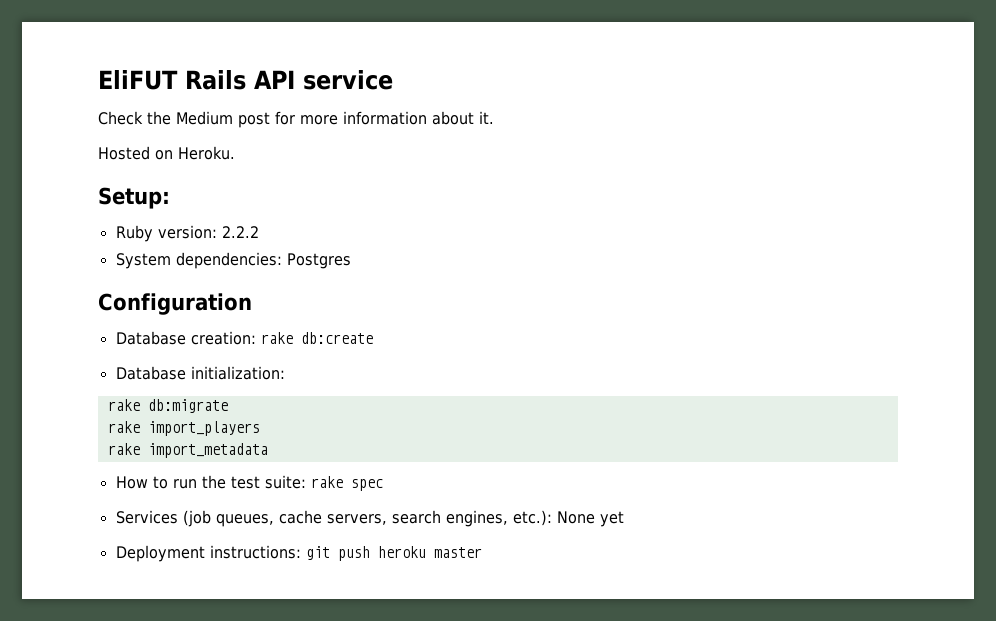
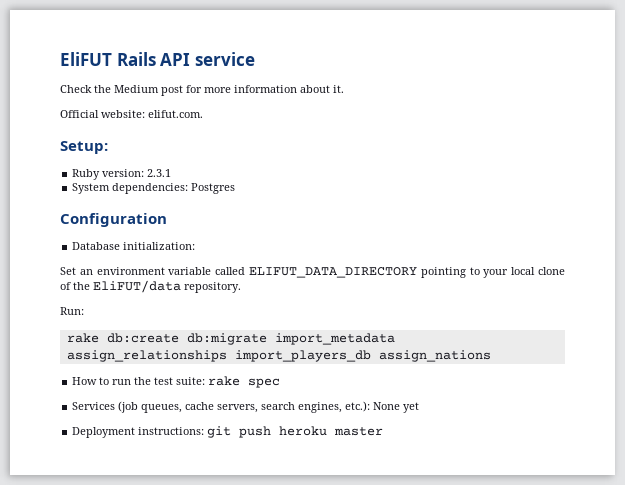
- Hosted on Heroku.
+ Official website: elifut.com.
- Ruby version: 2.2.2
+ Ruby version: 2.3.1
- Database creation: rake db:create
  Database initialization:
- rake db:migrate
- rake import_players
- rake import_metadata
+ Set an environment variable called ELIFUT_DATA_DIRECTORY pointing to your local clone of the EliFUT/data repository.
+ Run:
+ rake db:create db:migrate import_metadata assign_relationships import_players_db assign_nations

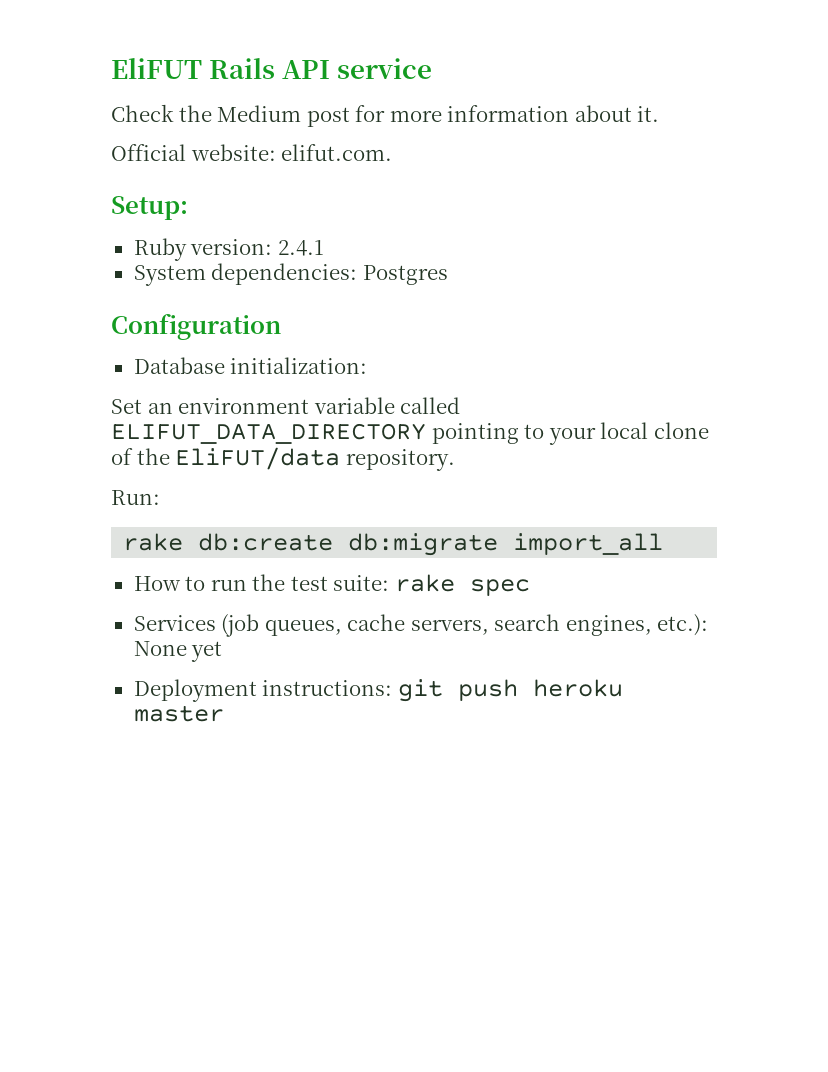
- Ruby version: 2.3.1
+ Ruby version: 2.4.1
- rake db:create db:migrate import_metadata assign_relationships import_players_db assign_nations
+ rake db:create db:migrate import_all

